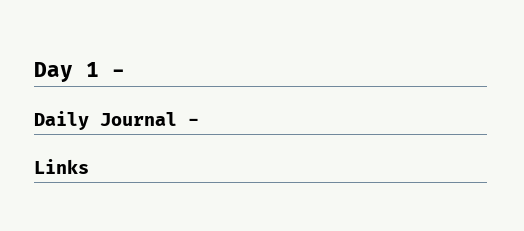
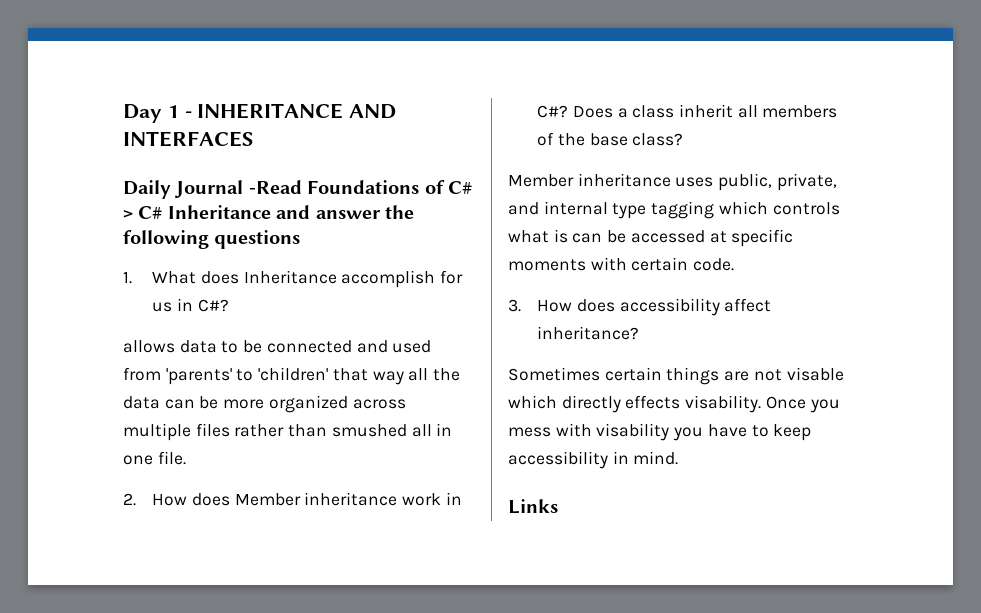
- Day 1 -
+ Day 1 - INHERITANCE AND INTERFACES
- Daily Journal -
+ Daily Journal -Read Foundations of C# > C# Inheritance and answer the following questions
+ 1. What does Inheritance accomplish for us in C#?
+ allows data to be connected and used from 'parents' to 'children' that way all the data can be more organized across multiple files rather than smushed all in one file.
+ 2. How does Member inheritance work in C#? Does a class inherit all members of the base class?
+ Member inheritance uses public, private, and internal type tagging which controls what is can be accessed at specific moments with certain code.
+ 3. How does accessibility affect inheritance?
+ Sometimes certain things are not visable which directly effects visability. Once you mess with visability you have to keep accessibility in mind.

